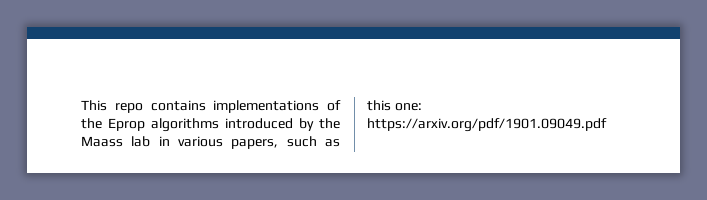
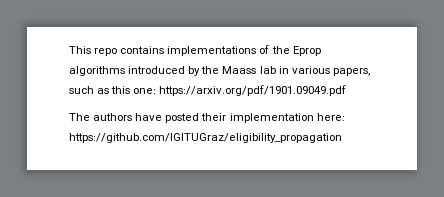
+ The authors have posted their implementation here: https://github.com/IGITUGraz/eligibility_propagation

